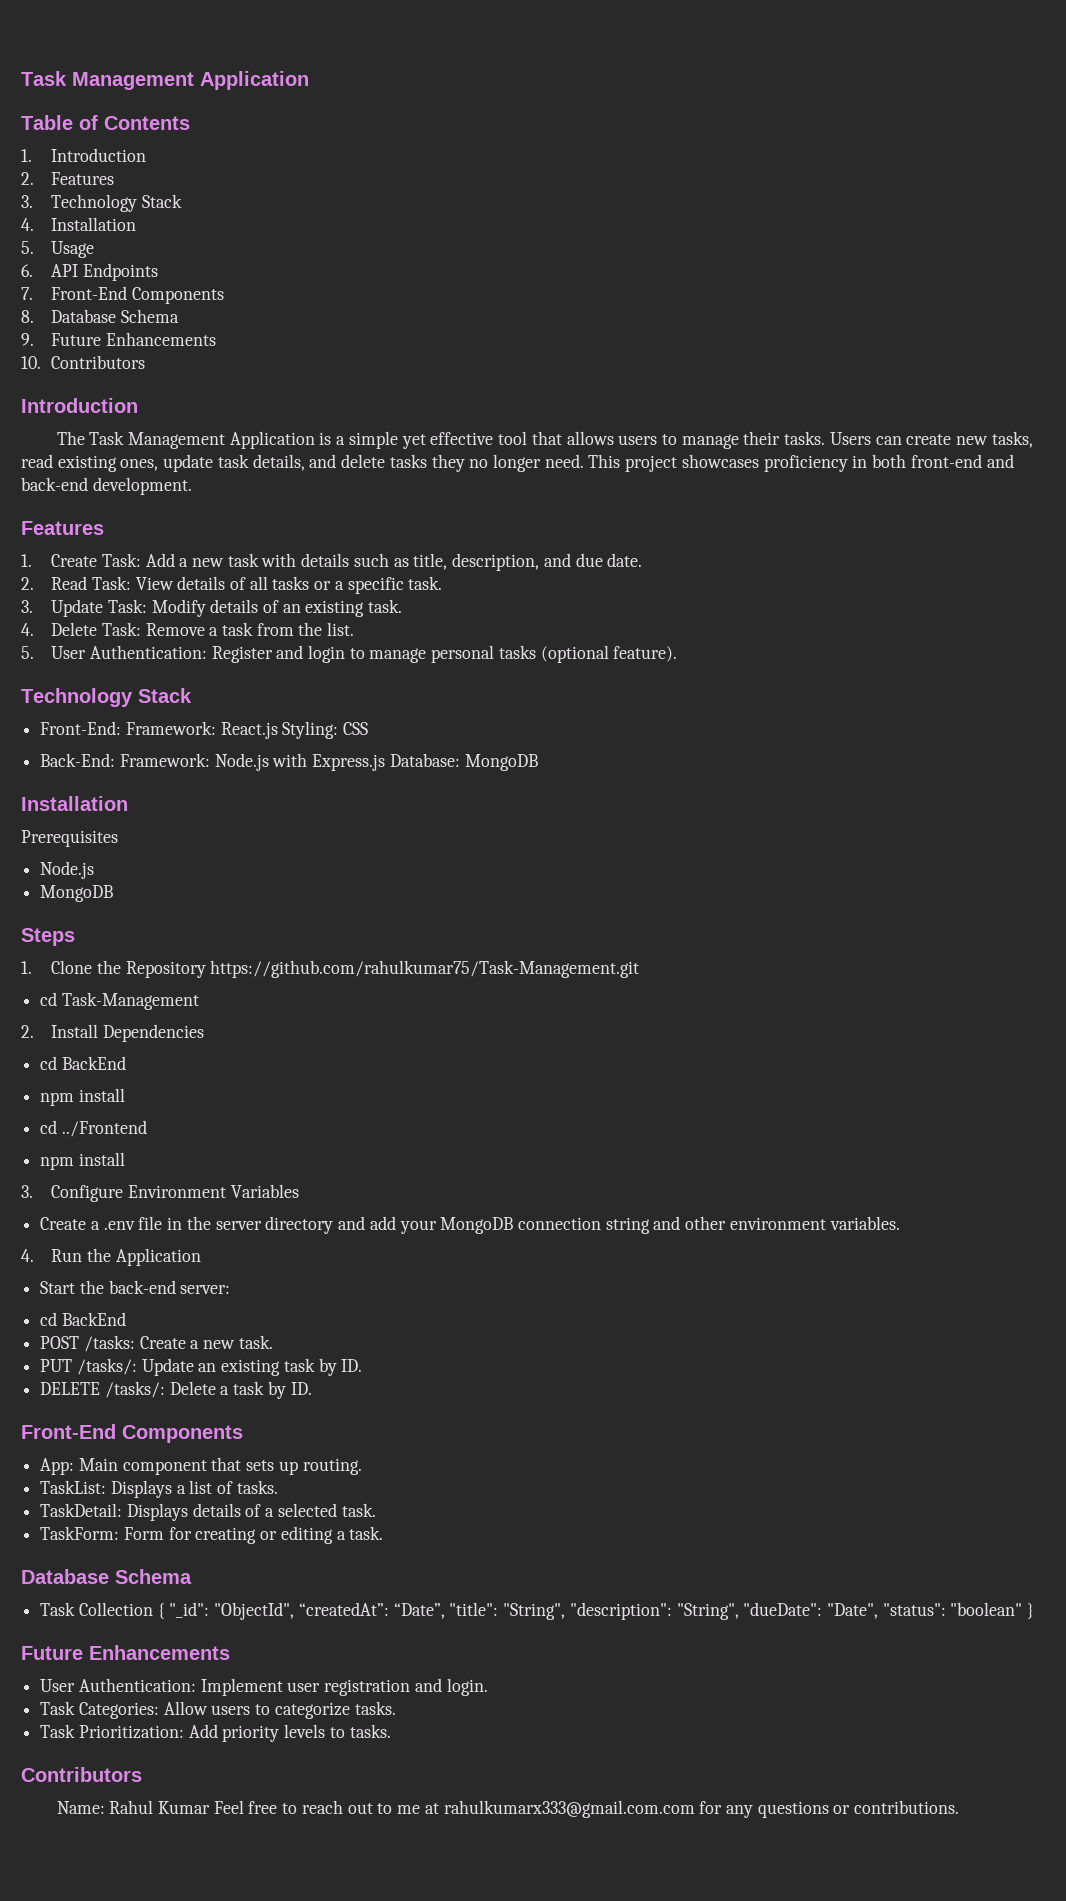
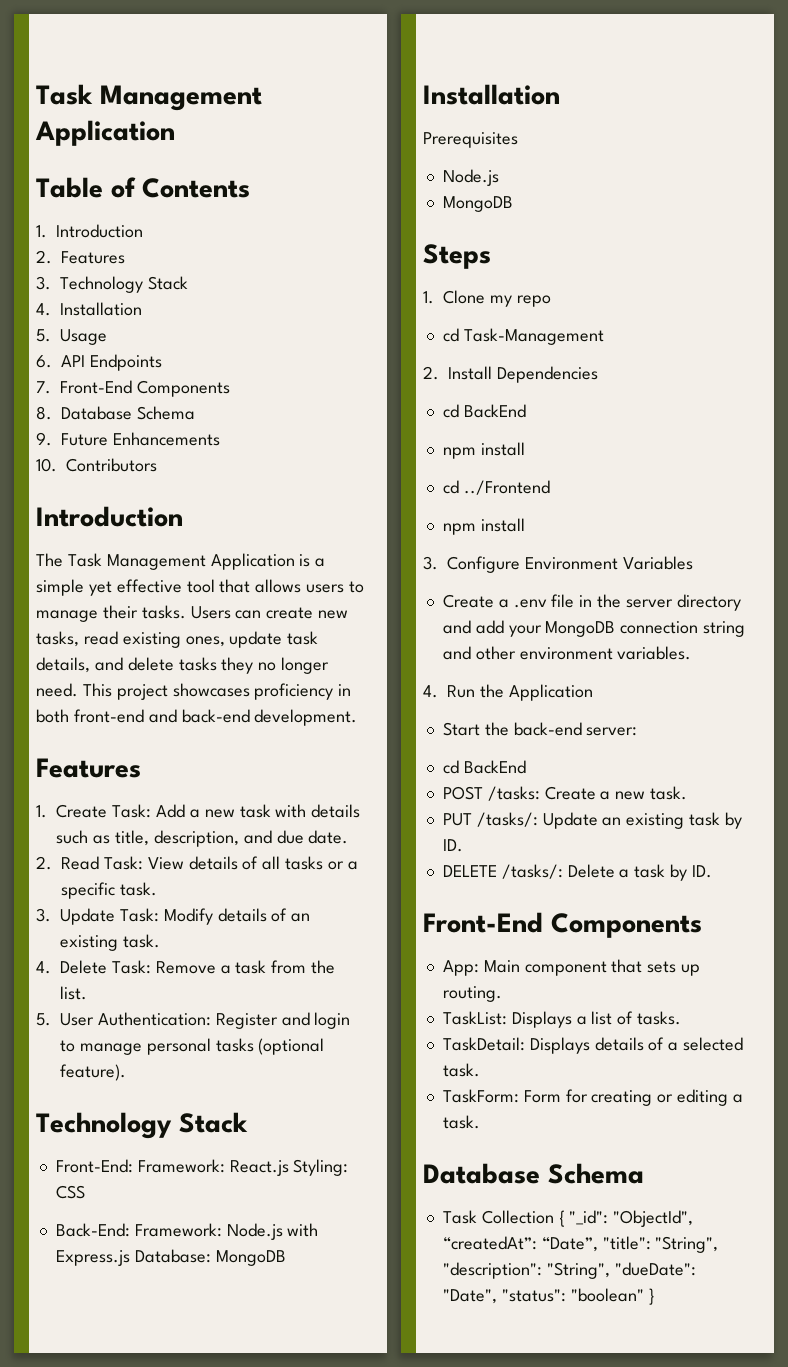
- 1. Clone the Repository https://github.com/rahulkumar75/Task-Management.git
+ 1. Clone my repo
  Task Collection { "_id": "ObjectId", “createdAt”: “Date”, "title": "String", "description": "String", "dueDate": "Date", "status": "boolean" }
- Future Enhancements
- User Authentication: Implement user registration and login.
- Task Categories: Allow users to categorize tasks.
- Task Prioritization: Add priority levels to tasks.
- Contributors
- Name: Rahul Kumar Feel free to reach out to me at rahulkumarx333@gmail.com.com for any questions or contributions.

